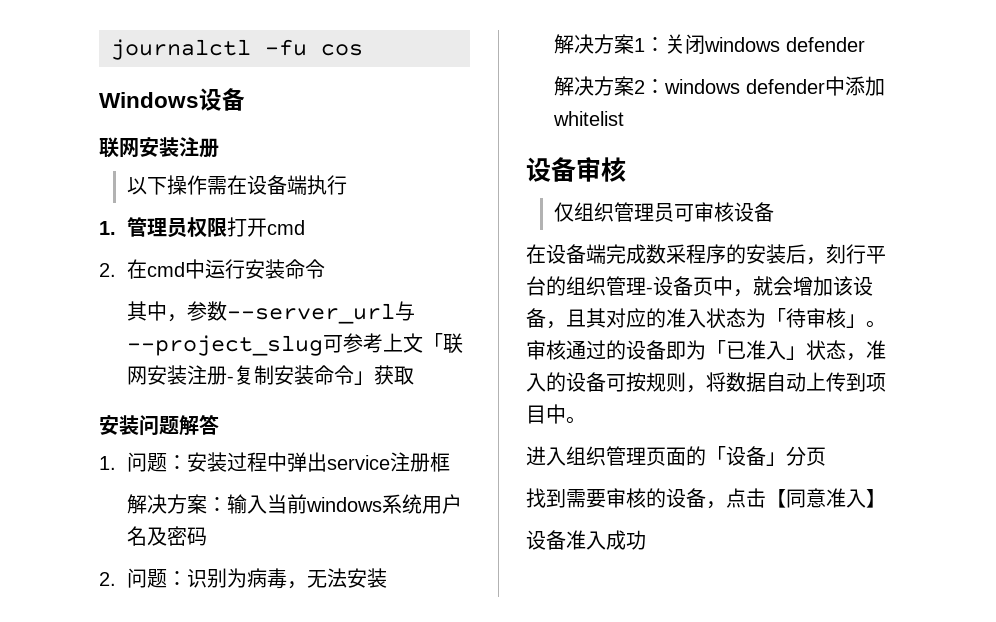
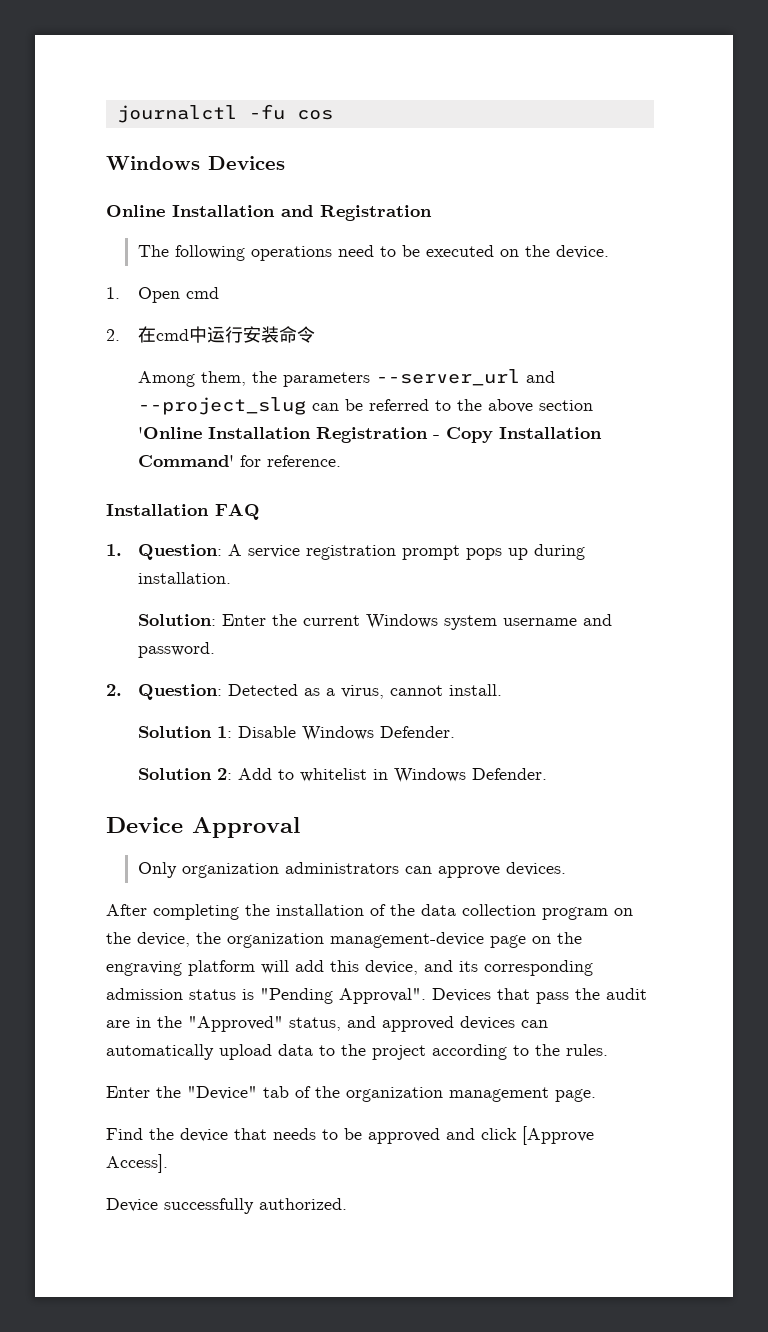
- Windows设备
- 联网安装注册
- 以下操作需在设备端执行
- 1.管理员权限打开cmd
+ Windows Devices
+ Online Installation and Registration
+ The following operations need to be executed on the device.
+ 1. Open cmd
- 其中，参数--server_url与--project_slug可参考上文「联网安装注册-复制安装命令」获取
- 安装问题解答
- 1.问题：安装过程中弹出service注册框
- 解决方案：输入当前windows系统用户名及密码
- 2.问题：识别为病毒，无法安装
- 解决方案1：关闭windows defender
- 解决方案2：windows defender中添加whitelist
- 设备审核
- 仅组织管理员可审核设备
- 在设备端完成数采程序的安装后，刻行平台的组织管理-设备页中，就会增加该设备，且其对应的准入状态为「待审核」。审核通过的设备即为「已准入」状态，准入的设备可按规则，将数据自动上传到项目中。
- 进入组织管理页面的「设备」分页
- 找到需要审核的设备，点击【同意准入】
- 设备准入成功
+ Among them, the parameters --server_url and --project_slug can be referred to the above section 'Online Installation Registration - Copy Installation Command' for reference.
+ Installation FAQ
+ 1. Question: A service registration prompt pops up during installation.
+ Solution: Enter the current Windows system username and password.
+ 2. Question: Detected as a virus, cannot install.
+ Solution 1: Disable Windows Defender.
+ Solution 2: Add to whitelist in Windows Defender.
+ Device Approval
+ Only organization administrators can approve devices.
+ After completing the installation of the data collection program on the device, the organization management-device page on the engraving platform will add this device, and its corresponding admission status is "Pending Approval". Devices that pass the audit are in the "Approved" status, and approved devices can automatically upload data to the project according to the rules.
+ Enter the "Device" tab of the organization management page.
+ Find the device that needs to be approved and click [Approve Access].
+ Device successfully authorized.

